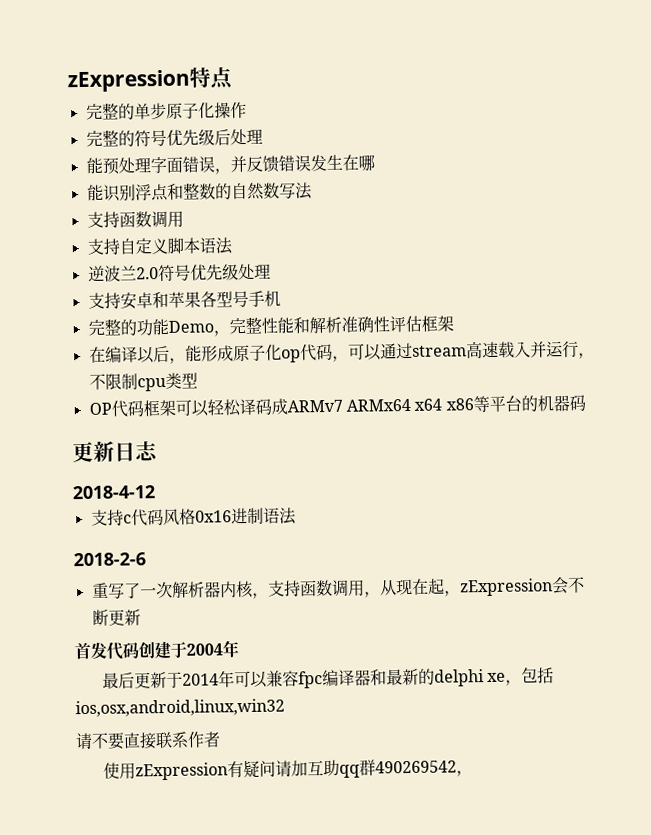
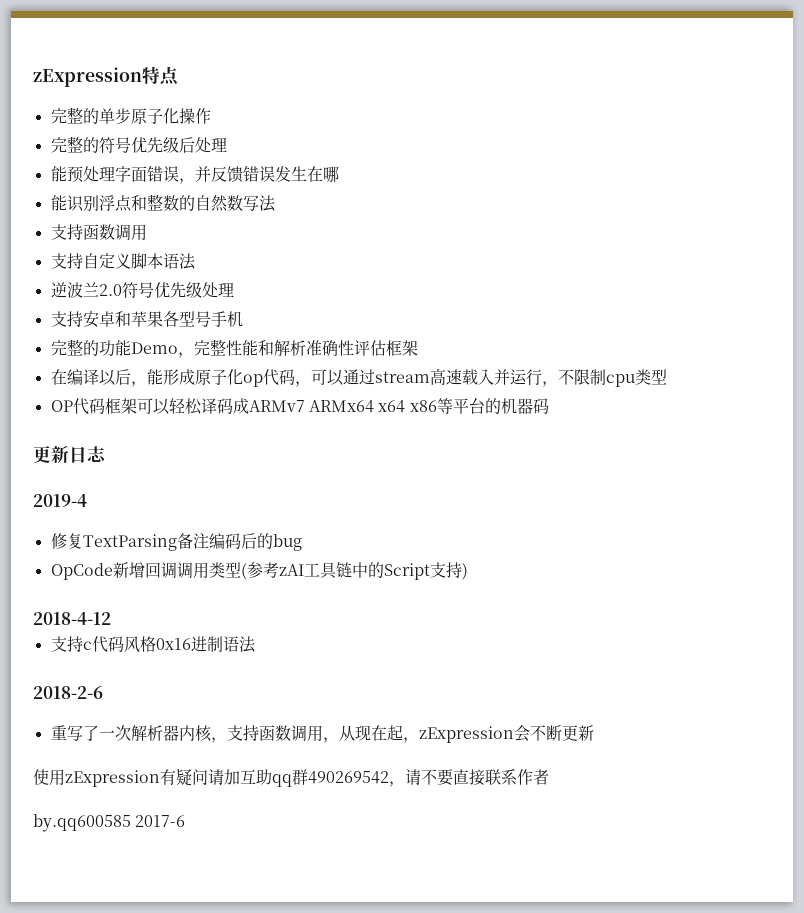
+ 2019-4
+ 修复TextParsing备注编码后的bug
+ OpCode新增回调调用类型(参考zAI工具链中的Script支持)
- 首发代码创建于2004年
- 最后更新于2014年可以兼容fpc编译器和最新的delphi xe，包括ios,osx,android,linux,win32
- 请不要直接联系作者
- 使用zExpression有疑问请加互助qq群490269542，
+ 使用zExpression有疑问请加互助qq群490269542，请不要直接联系作者
+ by.qq600585 2017-6

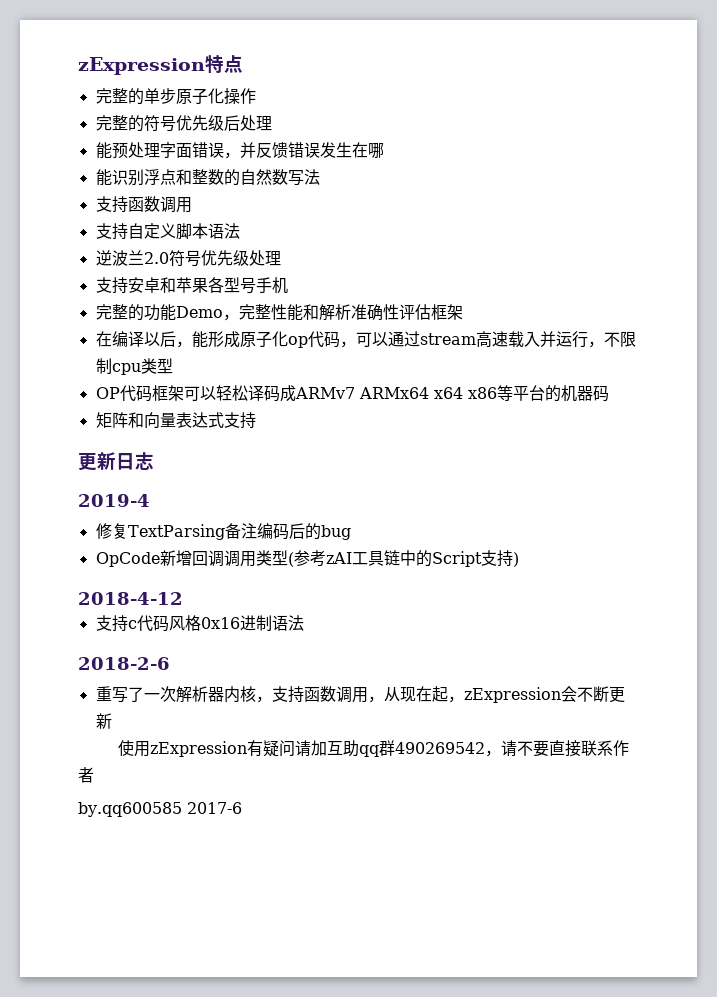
+ 矩阵和向量表达式支持

